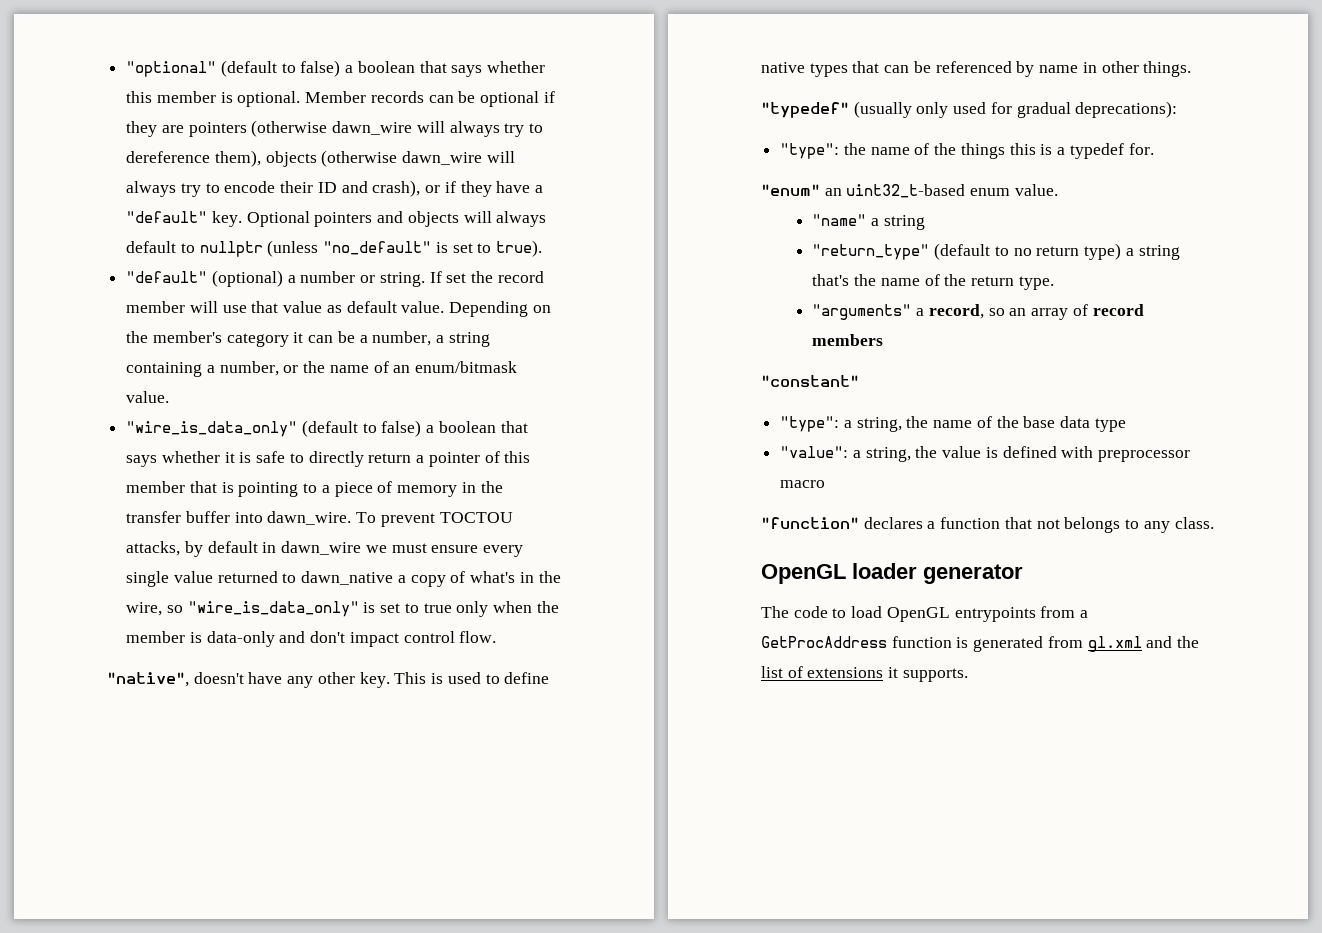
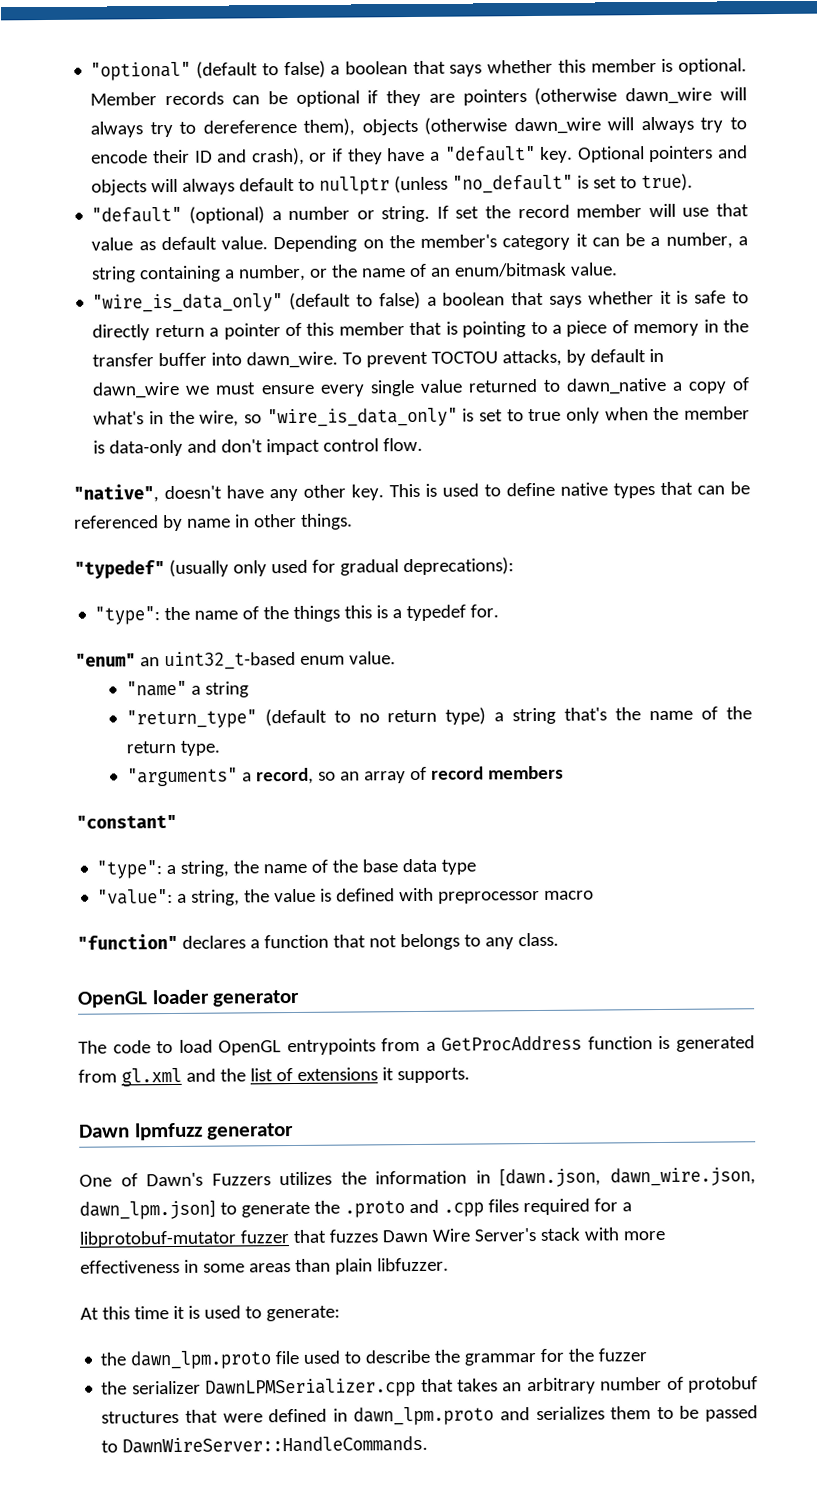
+ Dawn lpmfuzz generator
+ One of Dawn's Fuzzers utilizes the information in [dawn.json, dawn_wire.json, dawn_lpm.json] to generate the .proto and .cpp files required for a libprotobuf-mutator fuzzer that fuzzes Dawn Wire Server's stack with more effectiveness in some areas than plain libfuzzer.
+ At this time it is used to generate:
+ the dawn_lpm.proto file used to describe the grammar for the fuzzer
+ the serializer DawnLPMSerializer.cpp that takes an arbitrary number of protobuf structures that were defined in dawn_lpm.proto and serializes them to be passed to DawnWireServer::HandleCommands.

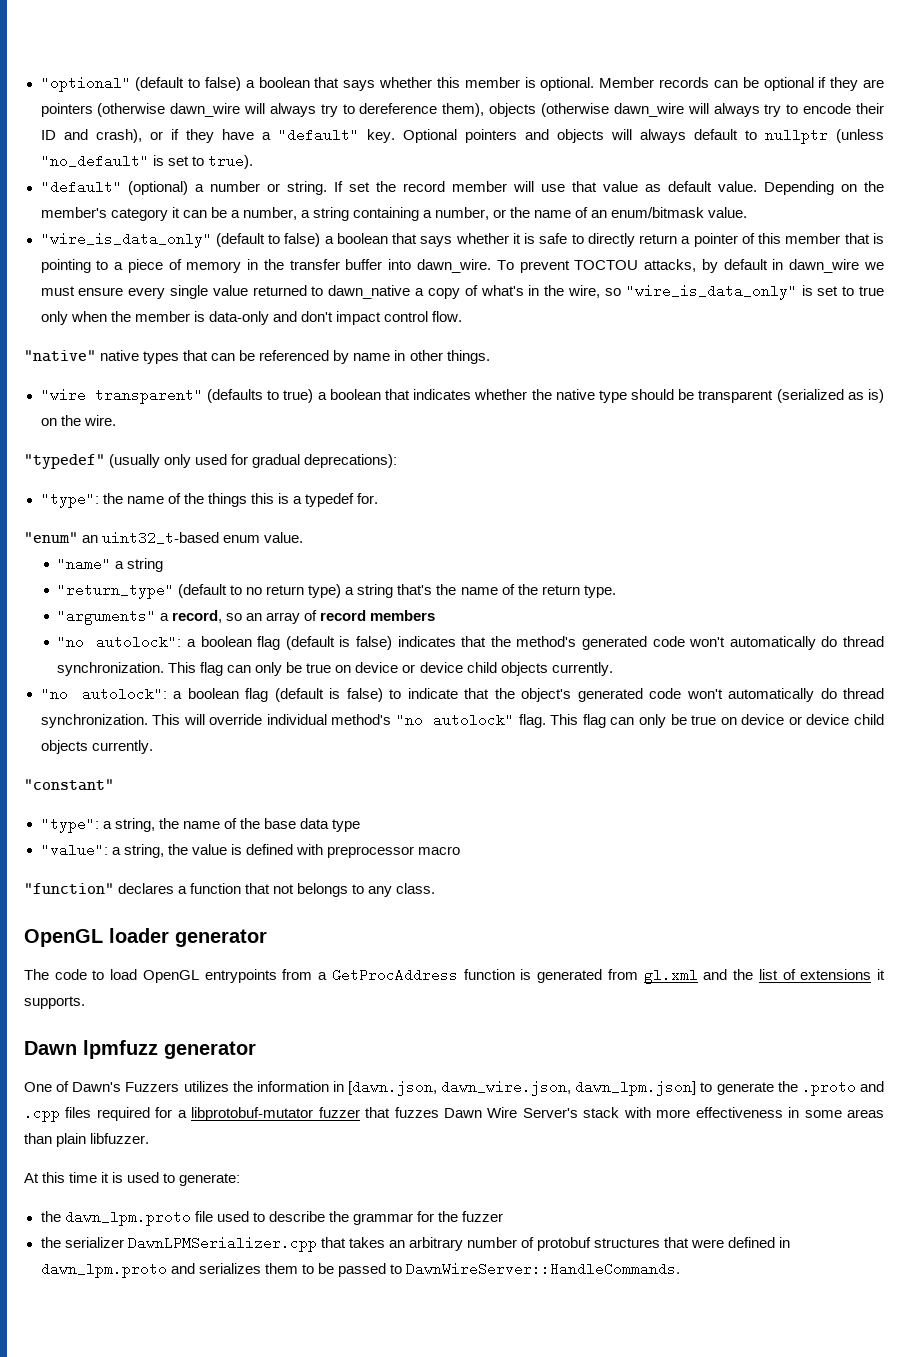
- "native", doesn't have any other key. This is used to define native types that can be referenced by name in other things.
+ "native" native types that can be referenced by name in other things.
+ "wire transparent" (defaults to true) a boolean that indicates whether the native type should be transparent (serialized as is) on the wire.
+ "no autolock": a boolean flag (default is false) indicates that the method's generated code won't automatically do thread synchronization. This flag can only be true on device or device child objects currently.
+ "no autolock": a boolean flag (default is false) to indicate that the object's generated code won't automatically do thread synchronization. This will override individual method's "no autolock" flag. This flag can only be true on device or device child objects currently.

